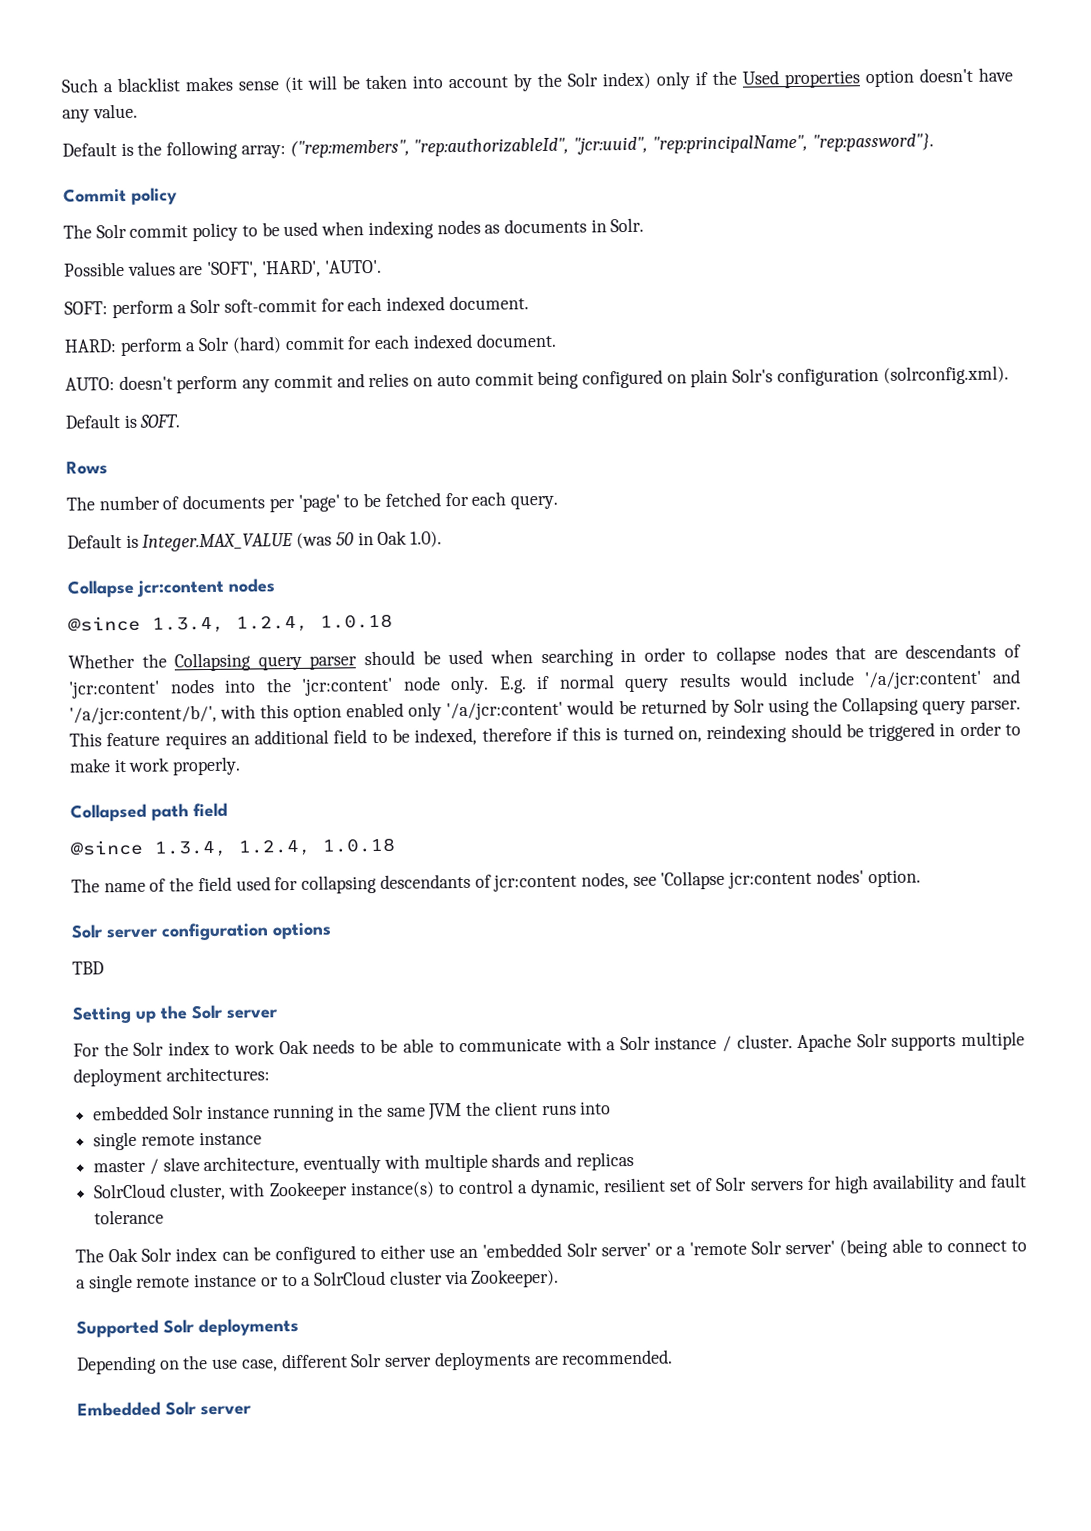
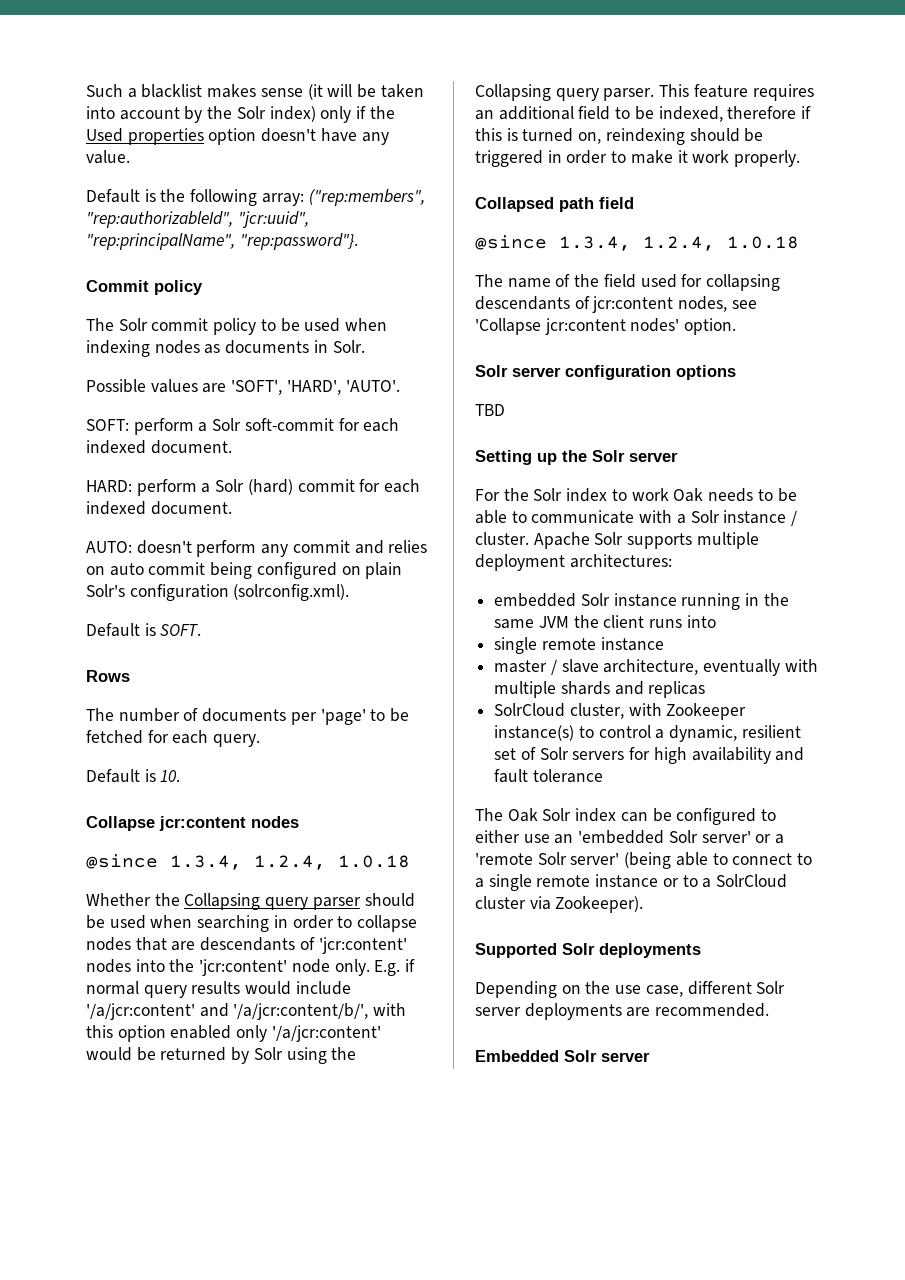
- Default is Integer.MAX_VALUE (was 50 in Oak 1.0).
+ Default is 10.

